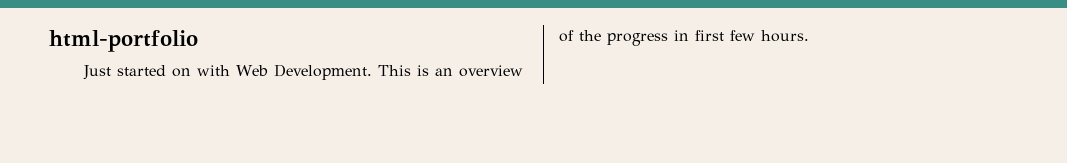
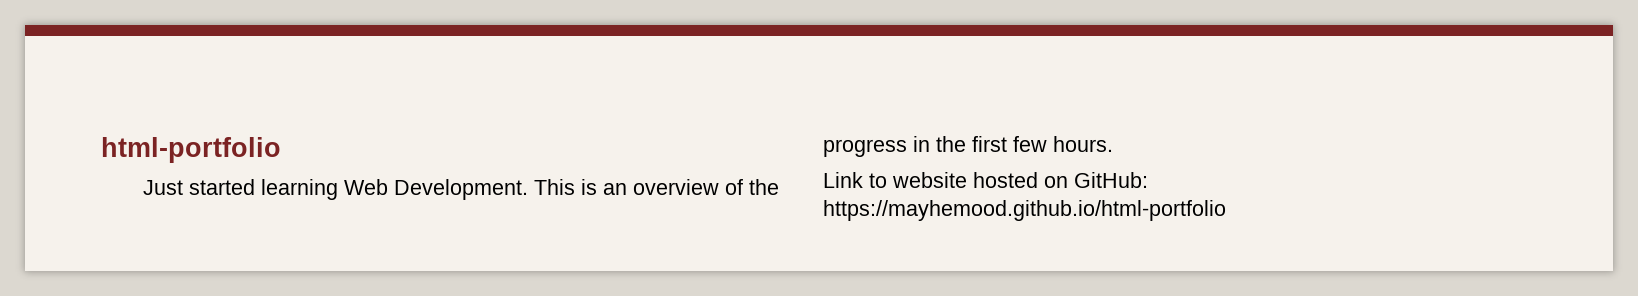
- Just started on with Web Development.
+ Just started learning Web Development.
- This is an overview of the progress in first few hours.
+ This is an overview of the progress in the first few hours.
+ Link to website hosted on GitHub: https://mayhemood.github.io/html-portfolio

